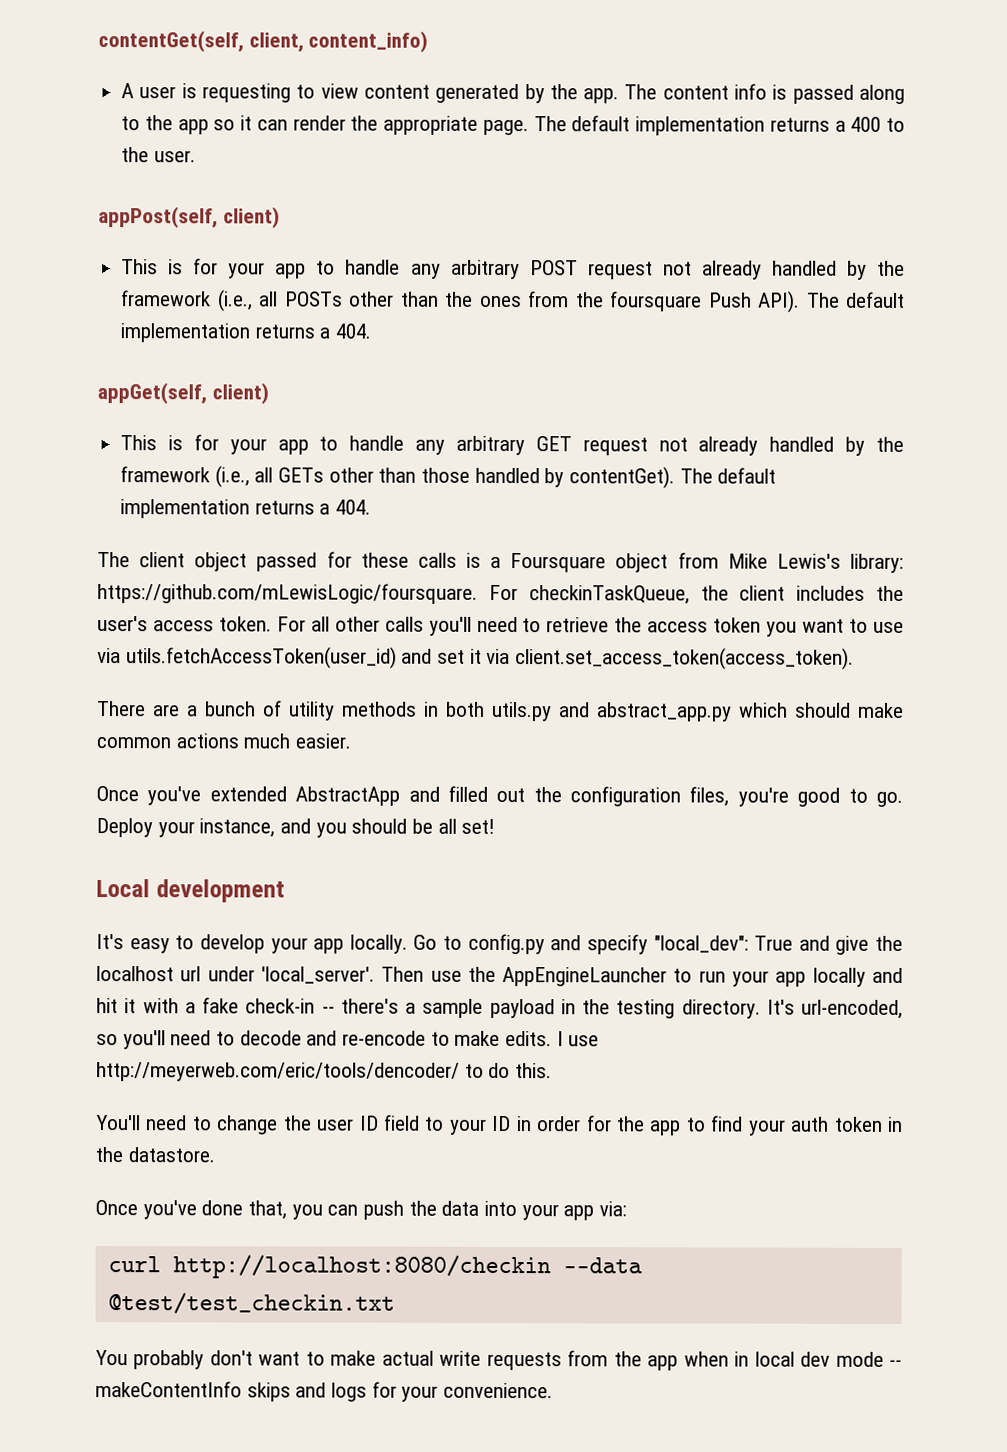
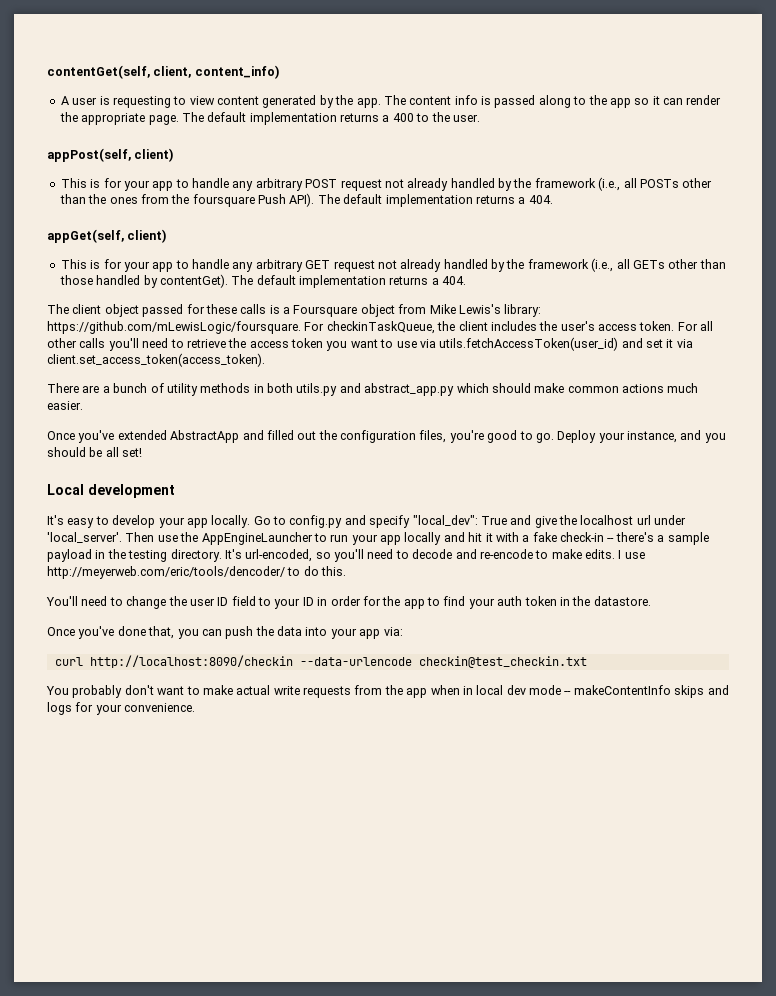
- curl http://localhost:8080/checkin --data @test/test_checkin.txt
+ curl http://localhost:8090/checkin --data-urlencode checkin@test_checkin.txt

